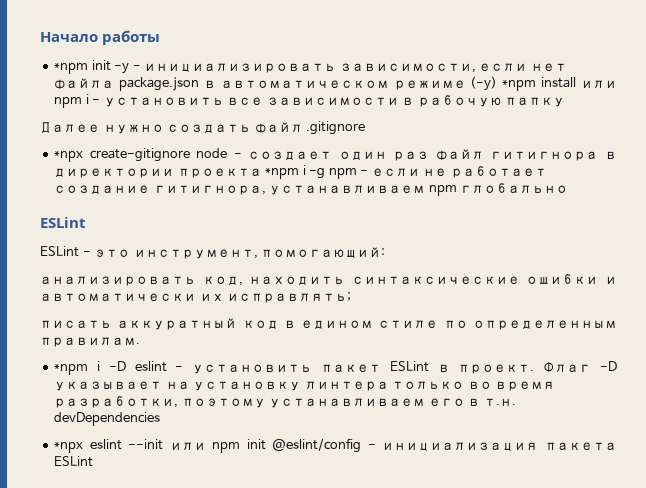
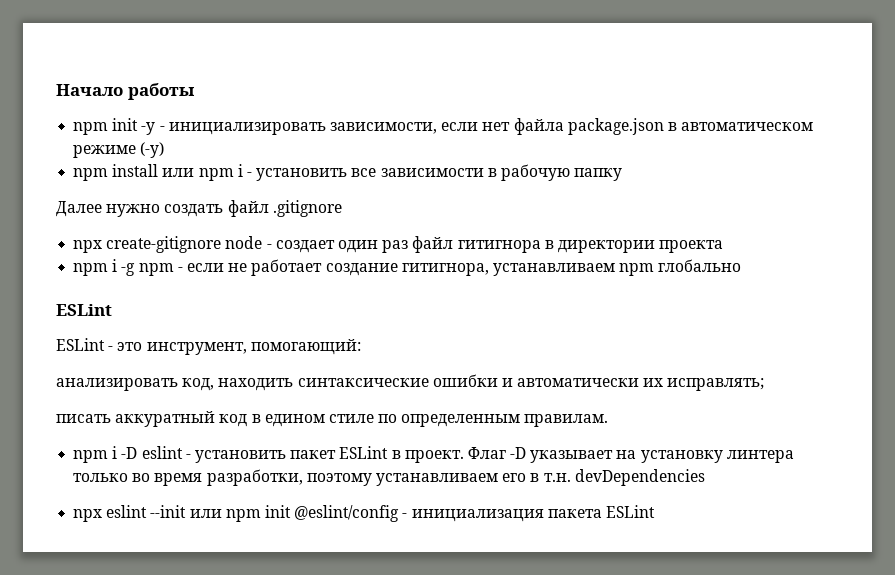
- *npm init -y - инициализировать зависимости, если нет файла package.json в автоматическом режиме (-y) *npm install или npm i - установить все зависимости в рабочую папку
+ npm init -y - инициализировать зависимости, если нет файла package.json в автоматическом режиме (-y)
+ npm install или npm i - установить все зависимости в рабочую папку
- *npx create-gitignore node - создает один раз файл гитигнора в директории проекта *npm i -g npm - если не работает создание гитигнора, устанавливаем npm глобально
+ npx create-gitignore node - создает один раз файл гитигнора в директории проекта
+ npm i -g npm - если не работает создание гитигнора, устанавливаем npm глобально
- *npm i -D eslint - установить пакет ESLint в проект.
+ npm i -D eslint - установить пакет ESLint в проект.
- *npx eslint --init или npm init @eslint/config - инициализация пакета ESLint
+ npx eslint --init или npm init @eslint/config - инициализация пакета ESLint

